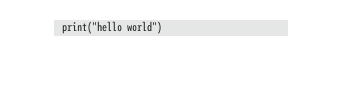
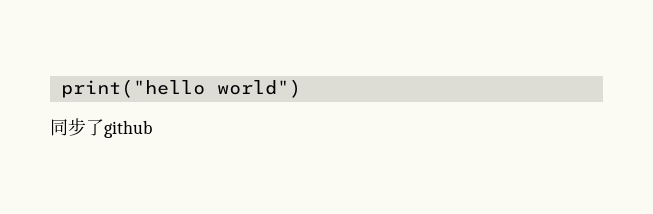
+ 同步了github

